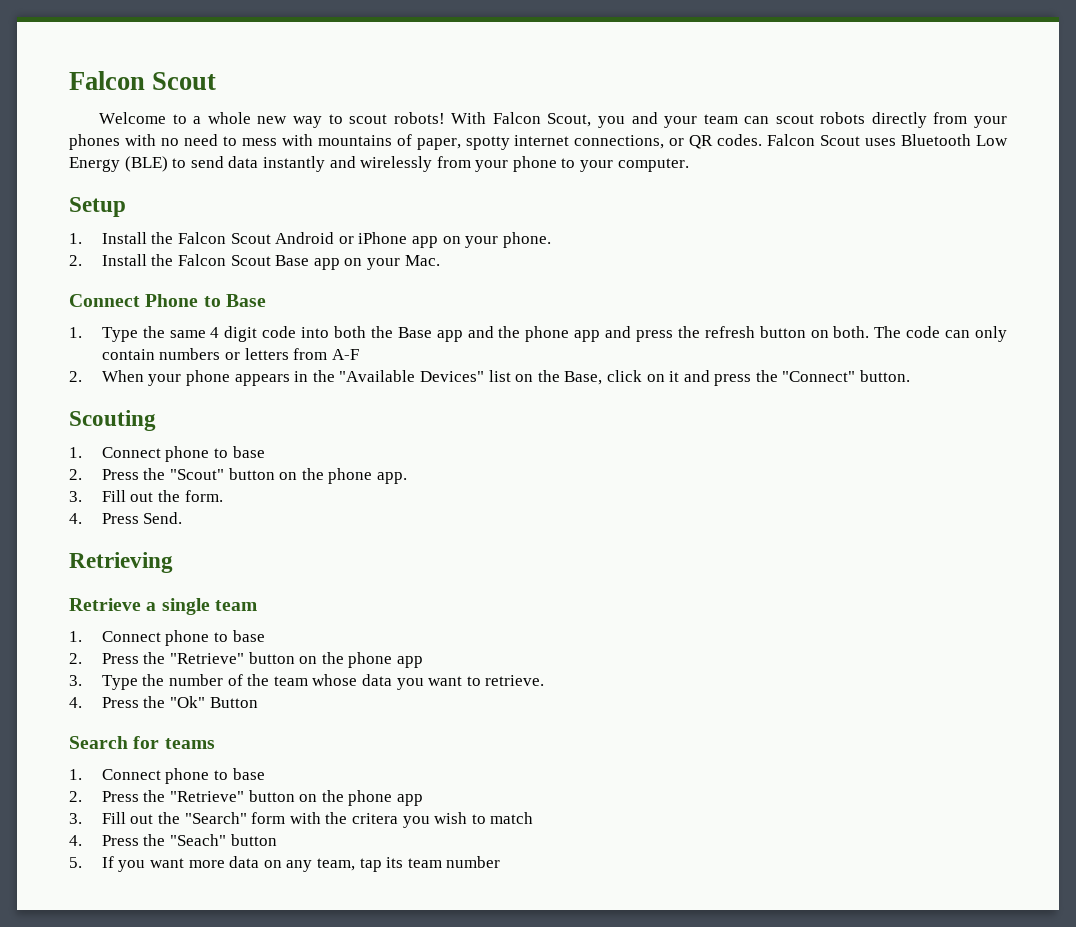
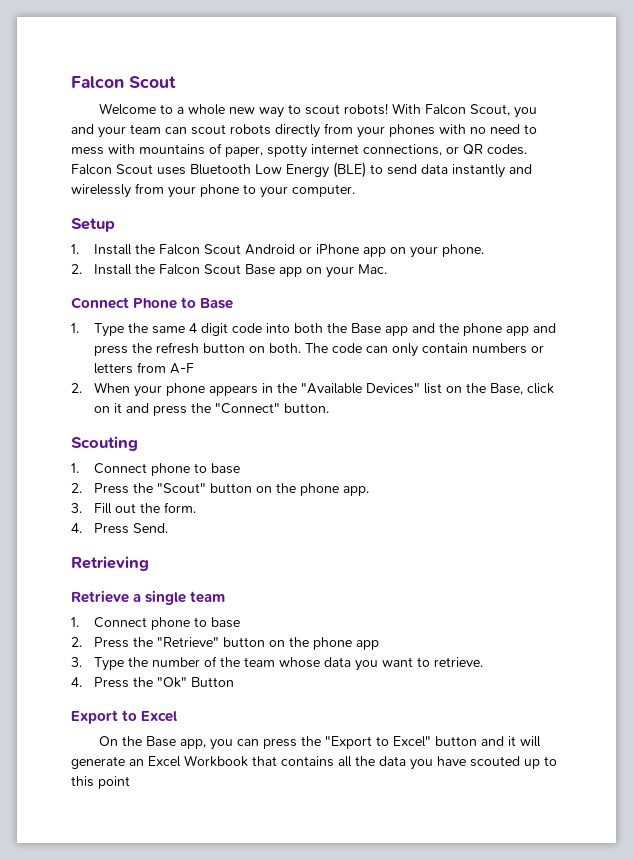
- Search for teams
- 1. Connect phone to base
- 2. Press the "Retrieve" button on the phone app
- 3. Fill out the "Search" form with the critera you wish to match
- 4. Press the "Seach" button
- 5. If you want more data on any team, tap its team number
+ Export to Excel
+ On the Base app, you can press the "Export to Excel" button and it will generate an Excel Workbook that contains all the data you have scouted up to this point

